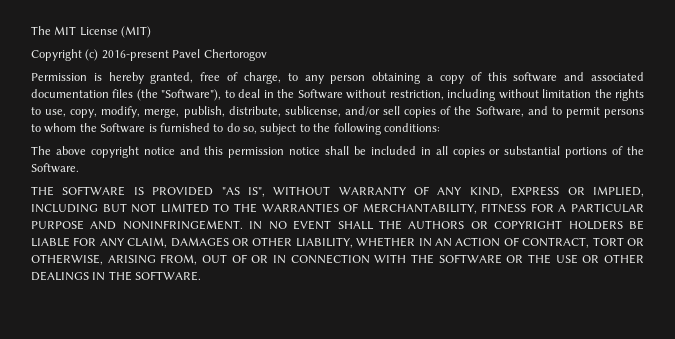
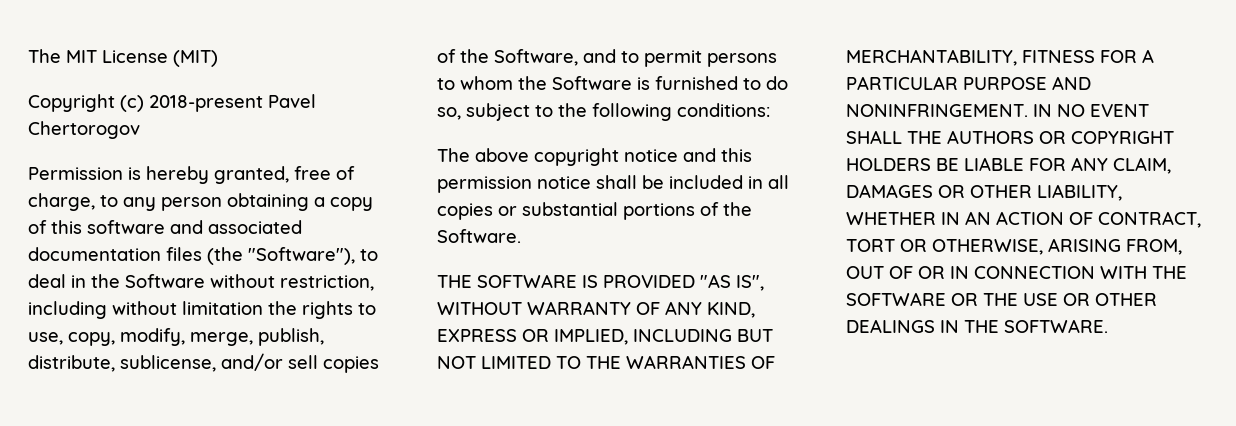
- Copyright (c) 2016-present Pavel Chertorogov
+ Copyright (c) 2018-present Pavel Chertorogov

